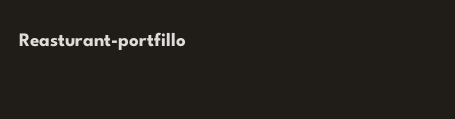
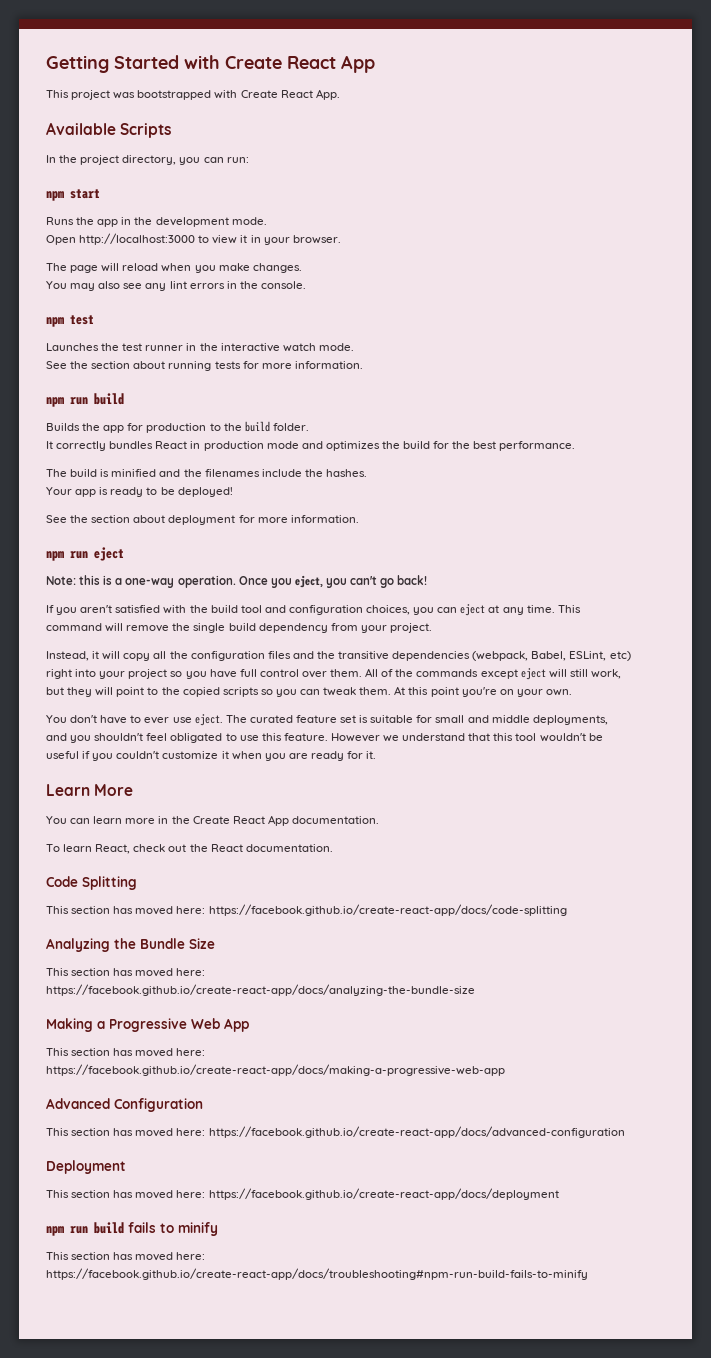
- Reasturant-portfillo
+ Getting Started with Create React App
+ This project was bootstrapped with Create React App.
+ Available Scripts
+ In the project directory, you can run:
+ npm start
+ Runs the app in the development mode.
+ Open http://localhost:3000 to view it in your browser.
+ The page will reload when you make changes.
+ You may also see any lint errors in the console.
+ npm test
+ Launches the test runner in the interactive watch mode.
+ See the section about running tests for more information.
+ npm run build
+ Builds the app for production to the build folder.
+ It correctly bundles React in production mode and optimizes the build for the best performance.
+ The build is minified and the filenames include the hashes.
+ Your app is ready to be deployed!
+ See the section about deployment for more information.
+ npm run eject
+ Note: this is a one-way operation. Once you eject, you can't go back!
+ If you aren't satisfied with the build tool and configuration choices, you can eject at any time. This command will remove the single build dependency from your project.
+ Instead, it will copy all the configuration files and the transitive dependencies (webpack, Babel, ESLint, etc) right into your project so you have full control over them. All of the commands except eject will still work, but they will point to the copied scripts so you can tweak them. At this point you're on your own.
+ You don't have to ever use eject. The curated feature set is suitable for small and middle deployments, and you shouldn't feel obligated to use this feature. However we understand that this tool wouldn't be useful if you couldn't customize it when you are ready for it.
+ Learn More
+ You can learn more in the Create React App documentation.
+ To learn React, check out the React documentation.
+ Code Splitting
+ This section has moved here: https://facebook.github.io/create-react-app/docs/code-splitting
+ Analyzing the Bundle Size
+ This section has moved here: https://facebook.github.io/create-react-app/docs/analyzing-the-bundle-size
+ Making a Progressive Web App
+ This section has moved here: https://facebook.github.io/create-react-app/docs/making-a-progressive-web-app
+ Advanced Configuration
+ This section has moved here: https://facebook.github.io/create-react-app/docs/advanced-configuration
+ Deployment
+ This section has moved here: https://facebook.github.io/create-react-app/docs/deployment
+ npm run build fails to minify
+ This section has moved here: https://facebook.github.io/create-react-app/docs/troubleshooting#npm-run-build-fails-to-minify

